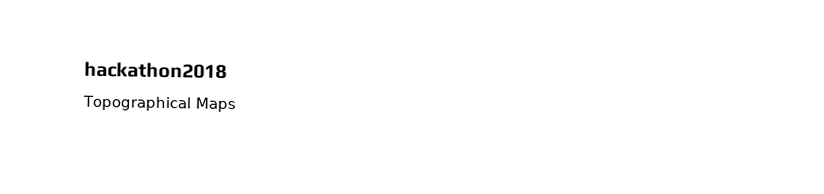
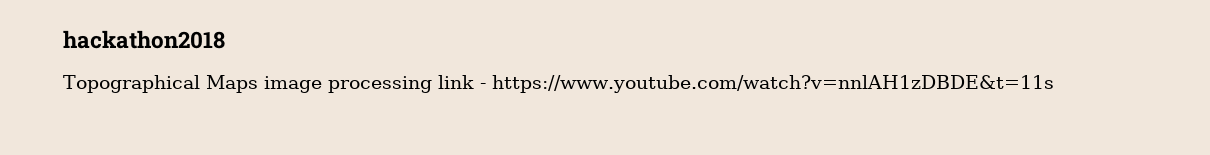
- Topographical Maps
+ Topographical Maps image processing link - https://www.youtube.com/watch?v=nnlAH1zDBDE&t=11s

